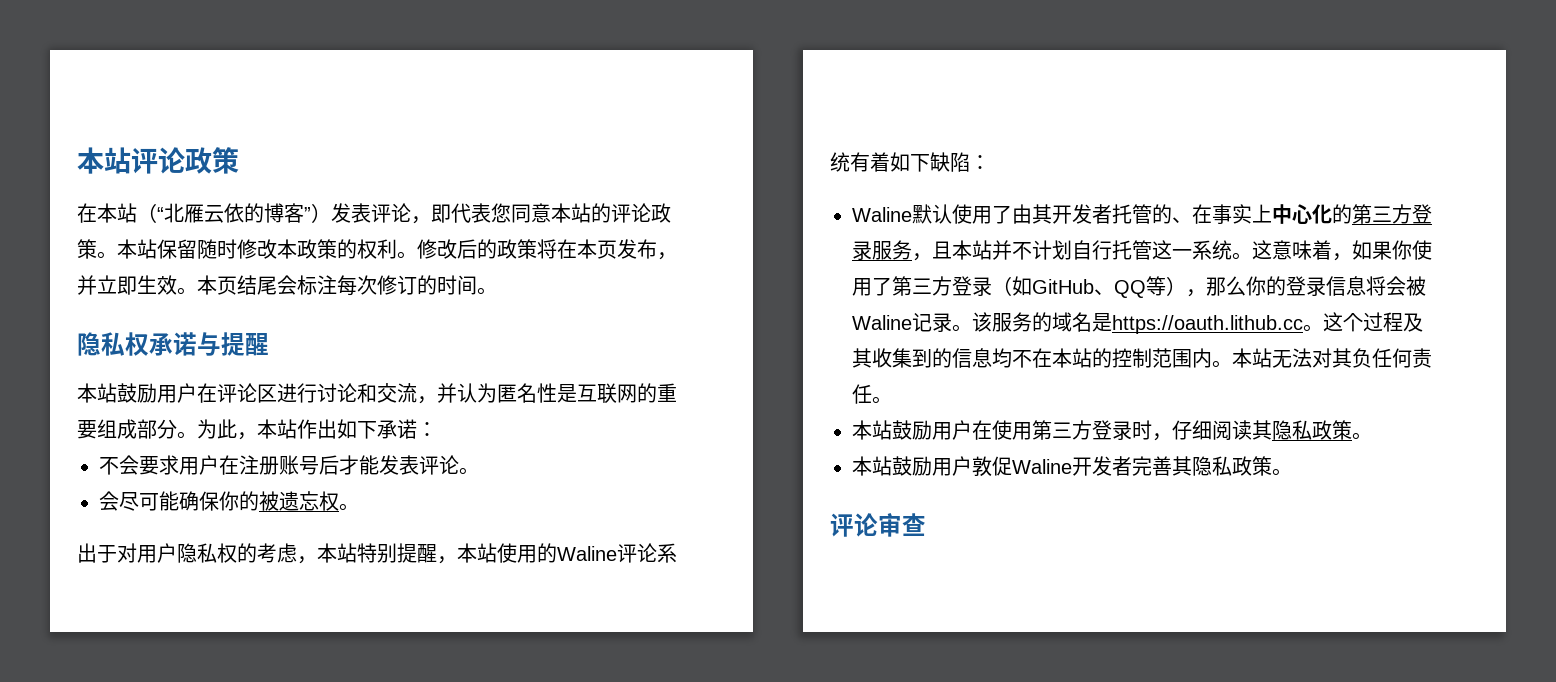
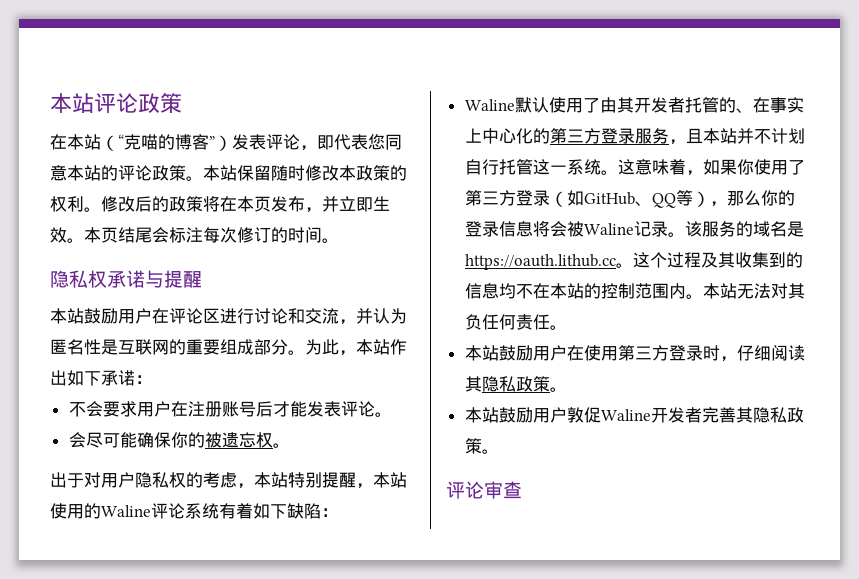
- 在本站（“北雁云依的博客”）发表评论，即代表您同意本站的评论政策。
+ 在本站（“克喵的博客”）发表评论，即代表您同意本站的评论政策。

